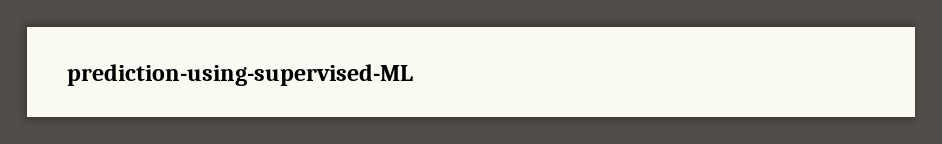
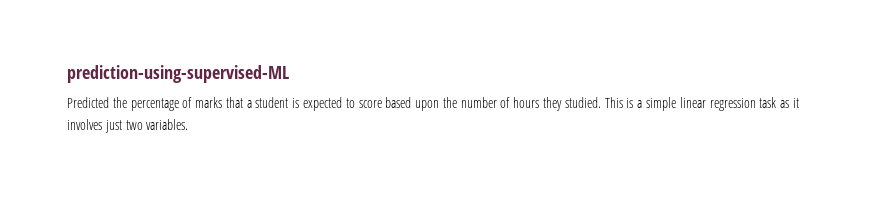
+ Predicted the percentage of marks that a student is expected to score based upon the number of hours they studied. This is a simple linear regression task as it involves just two variables.

